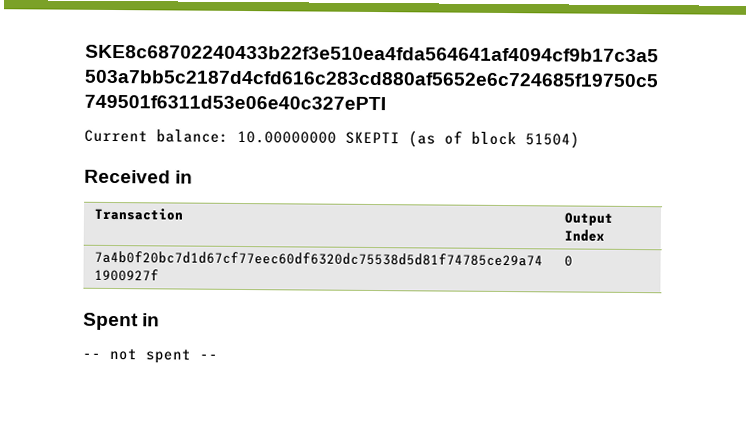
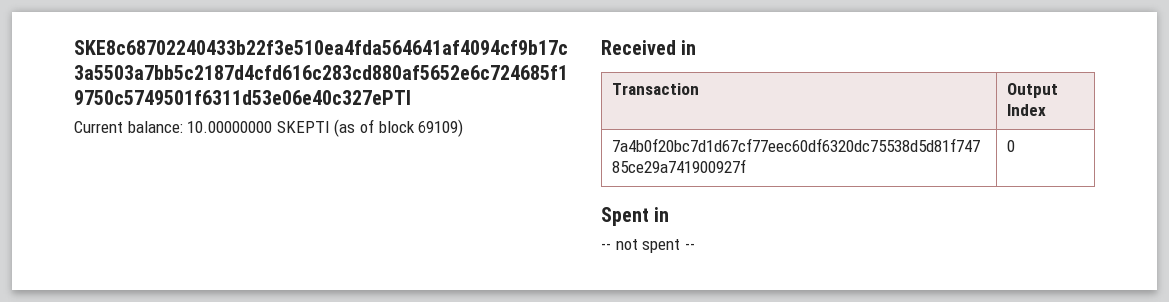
- Current balance: 10.00000000 SKEPTI (as of block 51504)
+ Current balance: 10.00000000 SKEPTI (as of block 69109)

